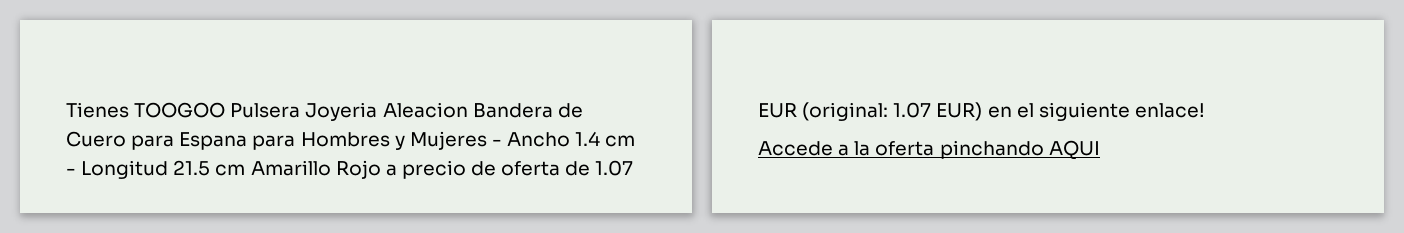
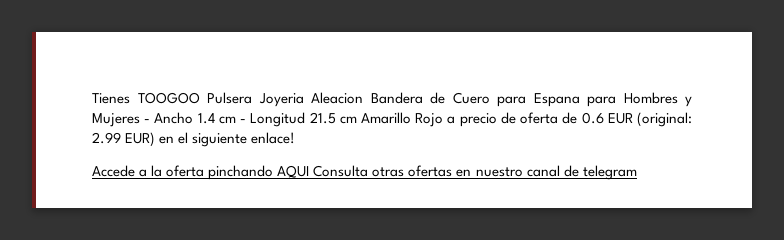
- Tienes TOOGOO Pulsera Joyeria Aleacion Bandera de Cuero para Espana para Hombres y Mujeres - Ancho 1.4 cm - Longitud 21.5 cm Amarillo Rojo a precio de oferta de 1.07 EUR (original: 1.07 EUR) en el siguiente enlace!
+ Tienes TOOGOO Pulsera Joyeria Aleacion Bandera de Cuero para Espana para Hombres y Mujeres - Ancho 1.4 cm - Longitud 21.5 cm Amarillo Rojo a precio de oferta de 0.6 EUR (original: 2.99 EUR) en el siguiente enlace!
- Accede a la oferta pinchando AQUI
+ Accede a la oferta pinchando AQUI Consulta otras ofertas en nuestro canal de telegram

